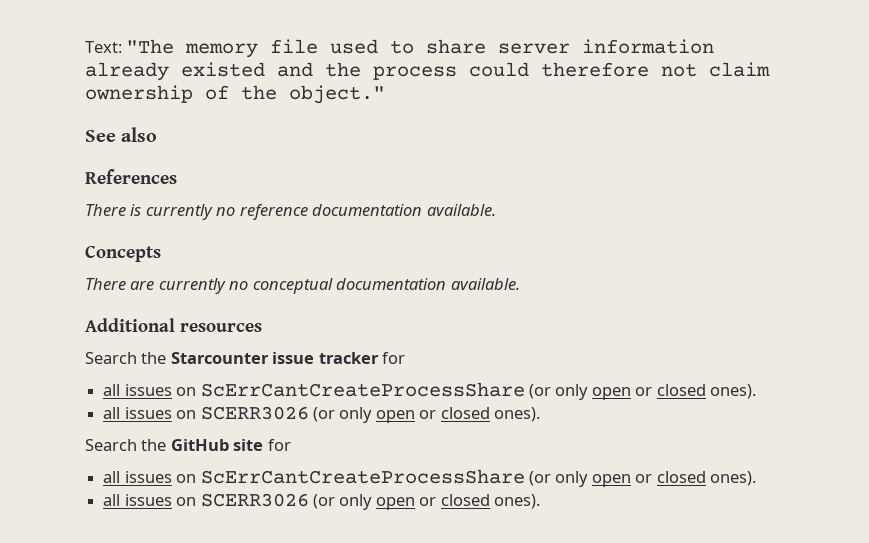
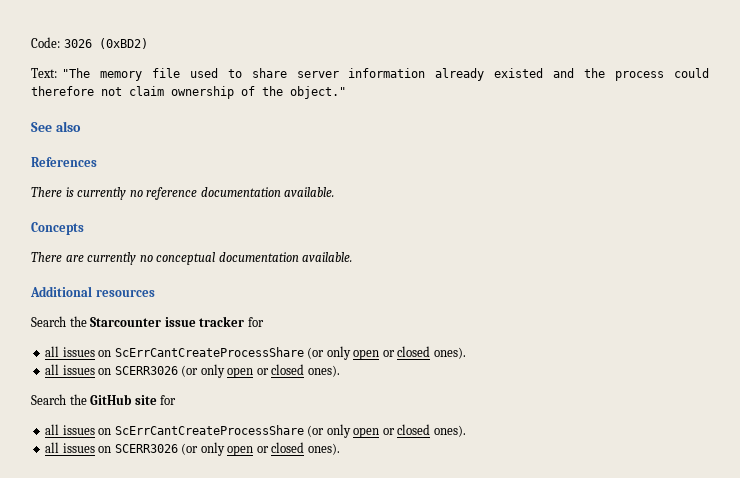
+ Code: 3026 (0xBD2)

